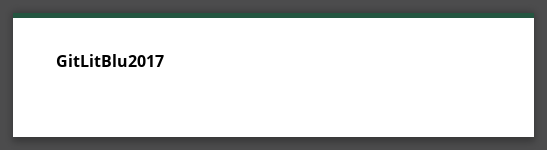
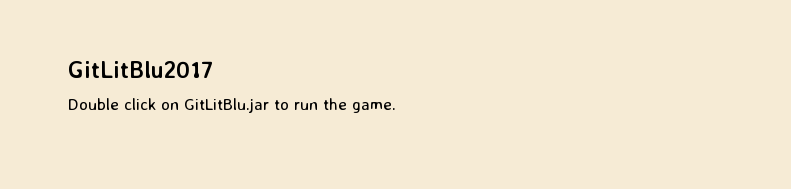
+ Double click on GitLitBlu.jar to run the game.

